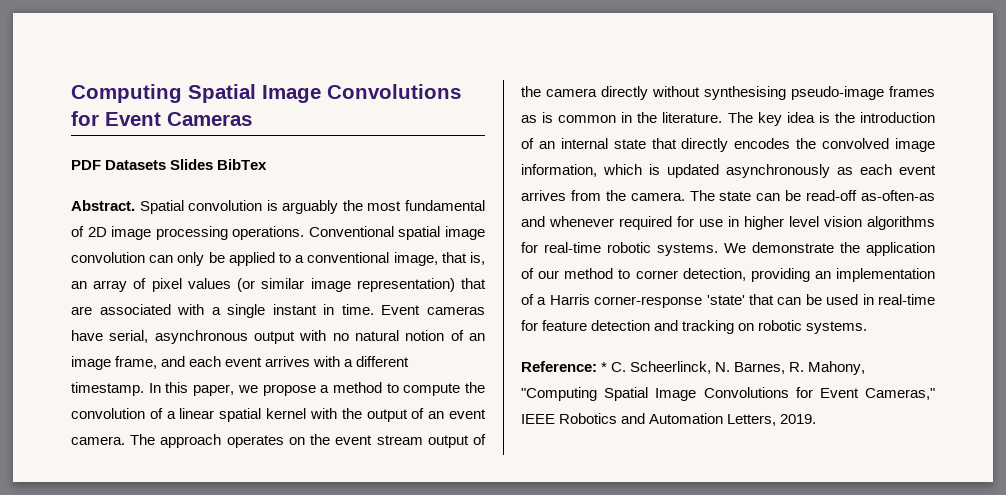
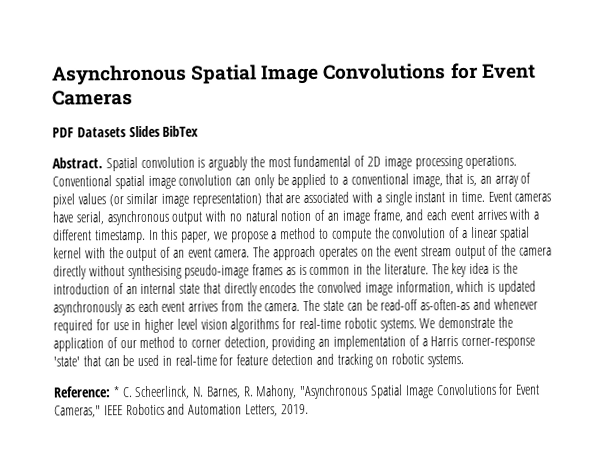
- Computing Spatial Image Convolutions for Event Cameras
+ Asynchronous Spatial Image Convolutions for Event Cameras
- Reference: * C. Scheerlinck, N. Barnes, R. Mahony, "Computing Spatial Image Convolutions for Event Cameras," IEEE Robotics and Automation Letters, 2019.
+ Reference: * C. Scheerlinck, N. Barnes, R. Mahony, "Asynchronous Spatial Image Convolutions for Event Cameras," IEEE Robotics and Automation Letters, 2019.

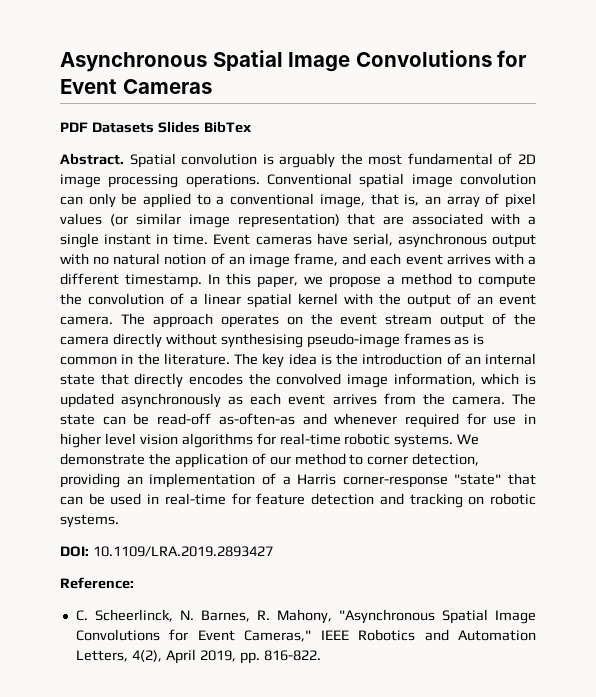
- We demonstrate the application of our method to corner detection, providing an implementation of a Harris corner-response 'state' that can be used in real-time for feature detection and tracking on robotic systems.
+ We demonstrate the application of our method to corner detection, providing an implementation of a Harris corner-response "state" that can be used in real-time for feature detection and tracking on robotic systems.
+ DOI: 10.1109/LRA.2019.2893427
- Reference: * C. Scheerlinck, N. Barnes, R. Mahony, "Asynchronous Spatial Image Convolutions for Event Cameras," IEEE Robotics and Automation Letters, 2019.
+ Reference:
+ C. Scheerlinck, N. Barnes, R. Mahony, "Asynchronous Spatial Image Convolutions for Event Cameras," IEEE Robotics and Automation Letters, 4(2), April 2019, pp. 816-822.

